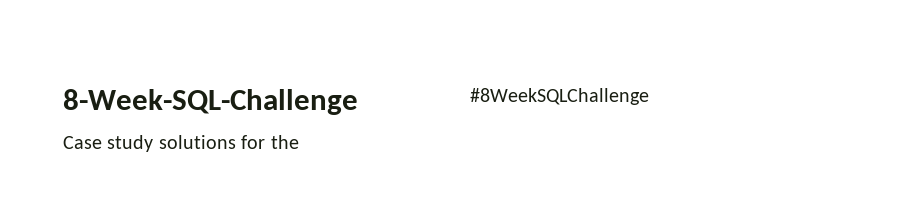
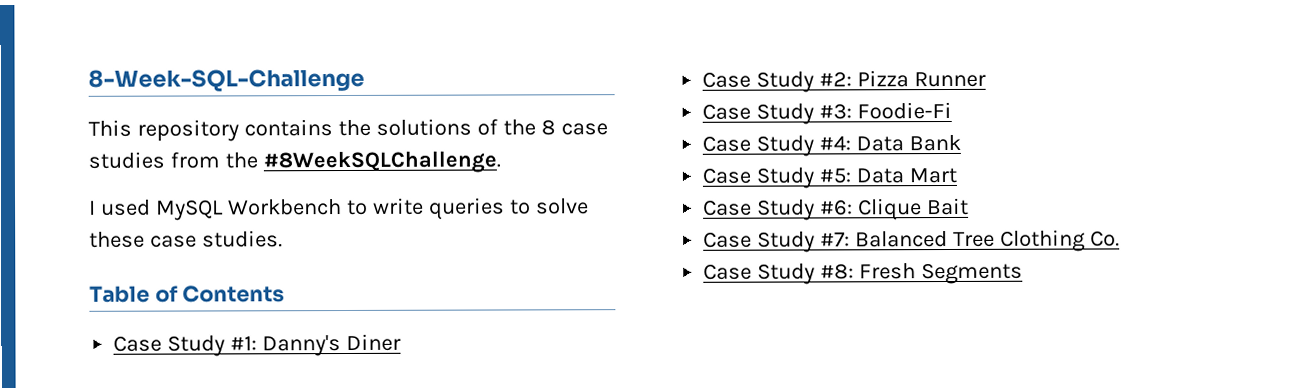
- Case study solutions for the #8WeekSQLChallenge
+ This repository contains the solutions of the 8 case studies from the #8WeekSQLChallenge.
+ I used MySQL Workbench to write queries to solve these case studies.
+ Table of Contents
+ Case Study #1: Danny's Diner
+ Case Study #2: Pizza Runner
+ Case Study #3: Foodie-Fi
+ Case Study #4: Data Bank
+ Case Study #5: Data Mart
+ Case Study #6: Clique Bait
+ Case Study #7: Balanced Tree Clothing Co.
+ Case Study #8: Fresh Segments

